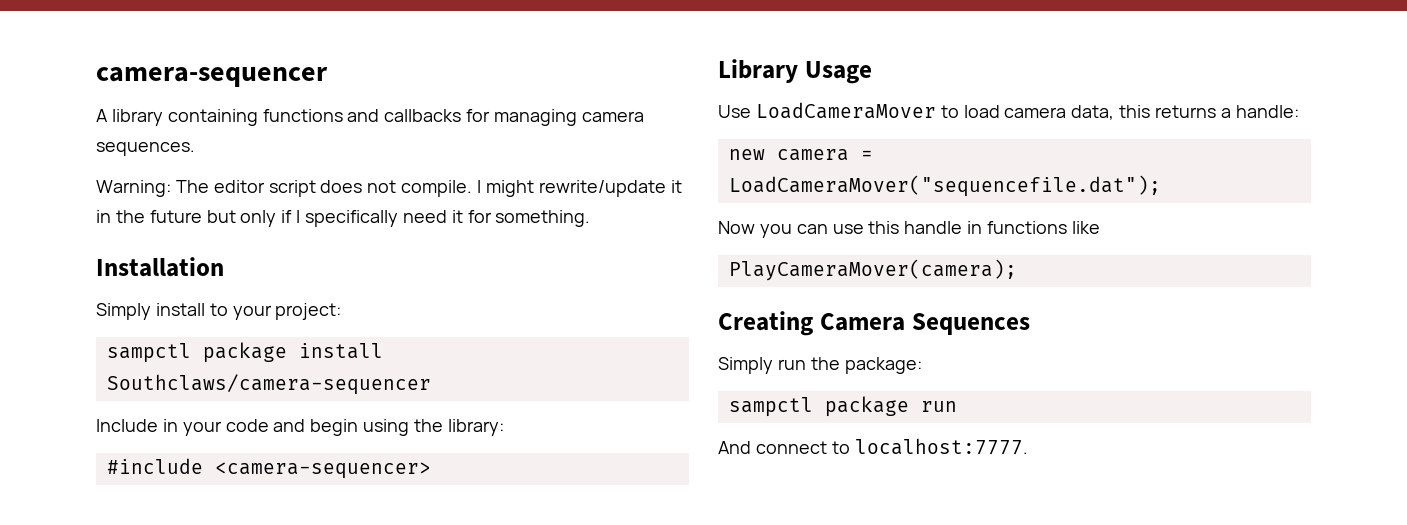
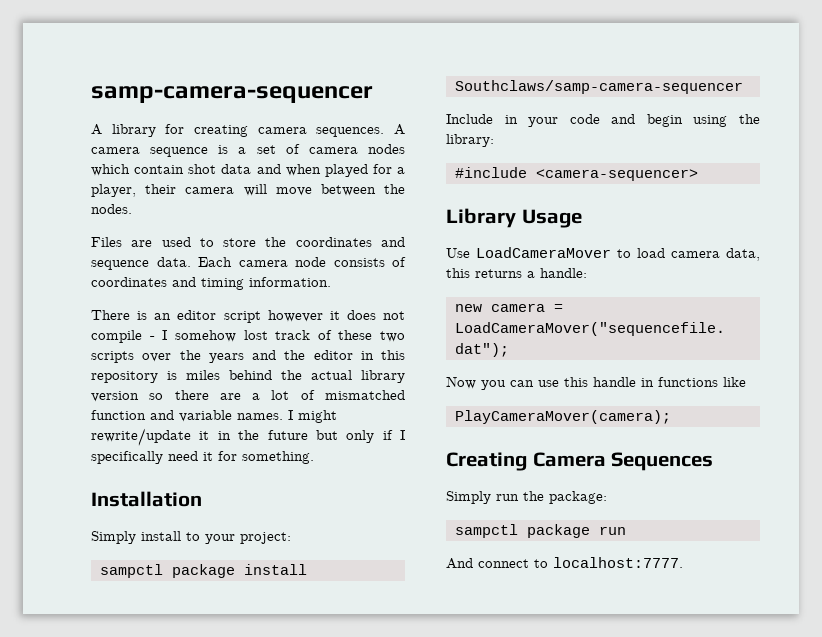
- camera-sequencer
+ samp-camera-sequencer
- A library containing functions and callbacks for managing camera sequences.
- Warning: The editor script does not compile.
+ A library for creating camera sequences. A camera sequence is a set of camera nodes which contain shot data and when played for a player, their camera will move between the nodes.
+ Files are used to store the coordinates and sequence data. Each camera node consists of coordinates and timing information.
+ There is an editor script however it does not compile - I somehow lost track of these two scripts over the years and the editor in this repository is miles behind the actual library version so there are a lot of mismatched function and variable names.
- sampctl package install Southclaws/camera-sequencer
+ sampctl package install Southclaws/samp-camera-sequencer

